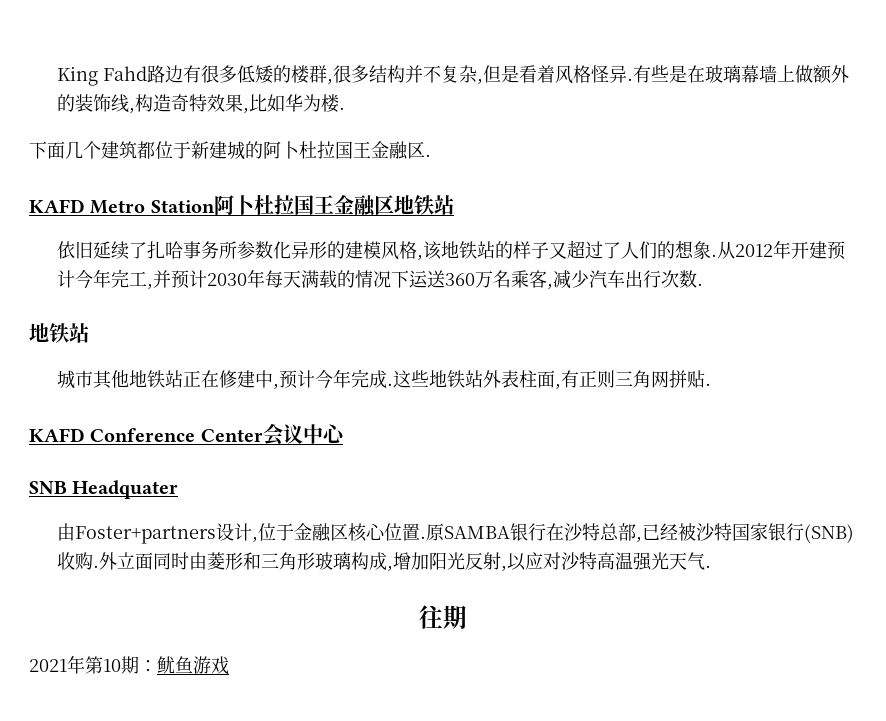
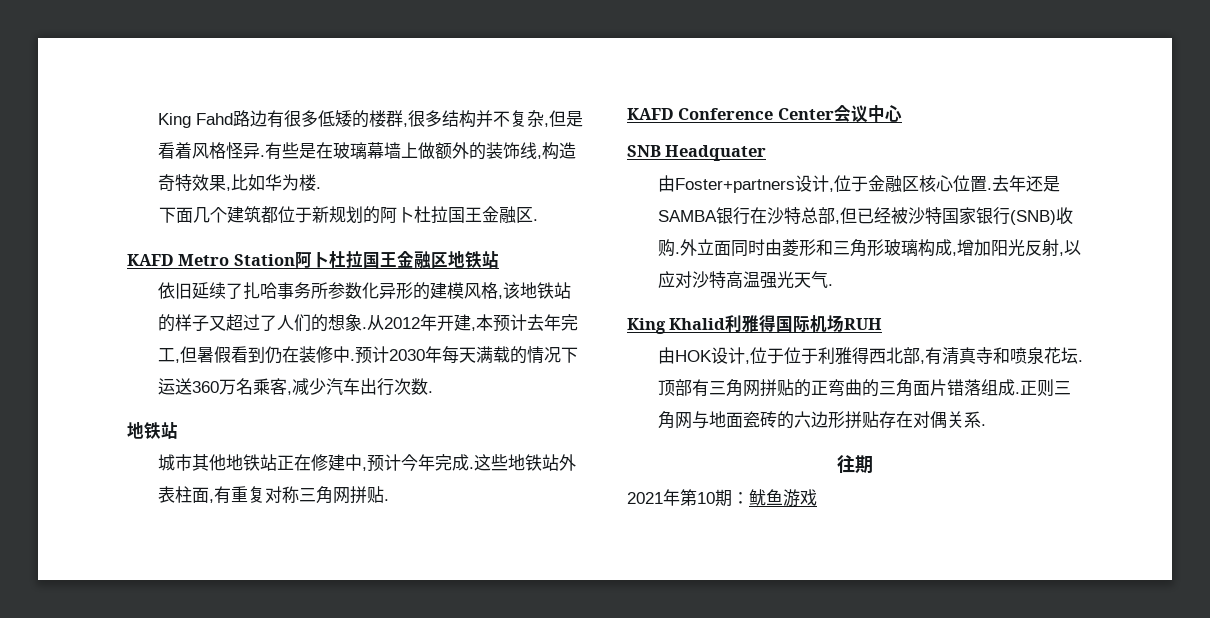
- 下面几个建筑都位于新建城的阿卜杜拉国王金融区.
+ 下面几个建筑都位于新规划的阿卜杜拉国王金融区.
- 从2012年开建预计今年完工,并预计2030年每天满载的情况下运送360万名乘客,减少汽车出行次数.
+ 从2012年开建,本预计去年完工,但暑假看到仍在装修中.预计2030年每天满载的情况下运送360万名乘客,减少汽车出行次数.
- 这些地铁站外表柱面,有正则三角网拼贴.
+ 这些地铁站外表柱面,有重复对称三角网拼贴.
- 原SAMBA银行在沙特总部,已经被沙特国家银行(SNB)收购.
+ 去年还是SAMBA银行在沙特总部,但已经被沙特国家银行(SNB)收购.
+ King Khalid利雅得国际机场RUH
+ 由HOK设计,位于位于利雅得西北部,有清真寺和喷泉花坛.顶部有三角网拼贴的正弯曲的三角面片错落组成.正则三角网与地面瓷砖的六边形拼贴存在对偶关系.

